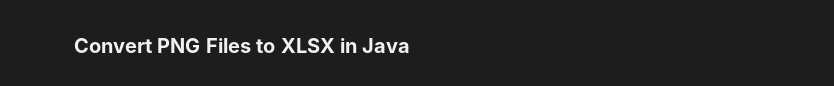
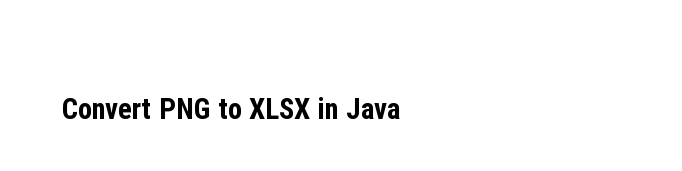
- Convert PNG Files to XLSX in Java
+ Convert PNG to XLSX in Java

